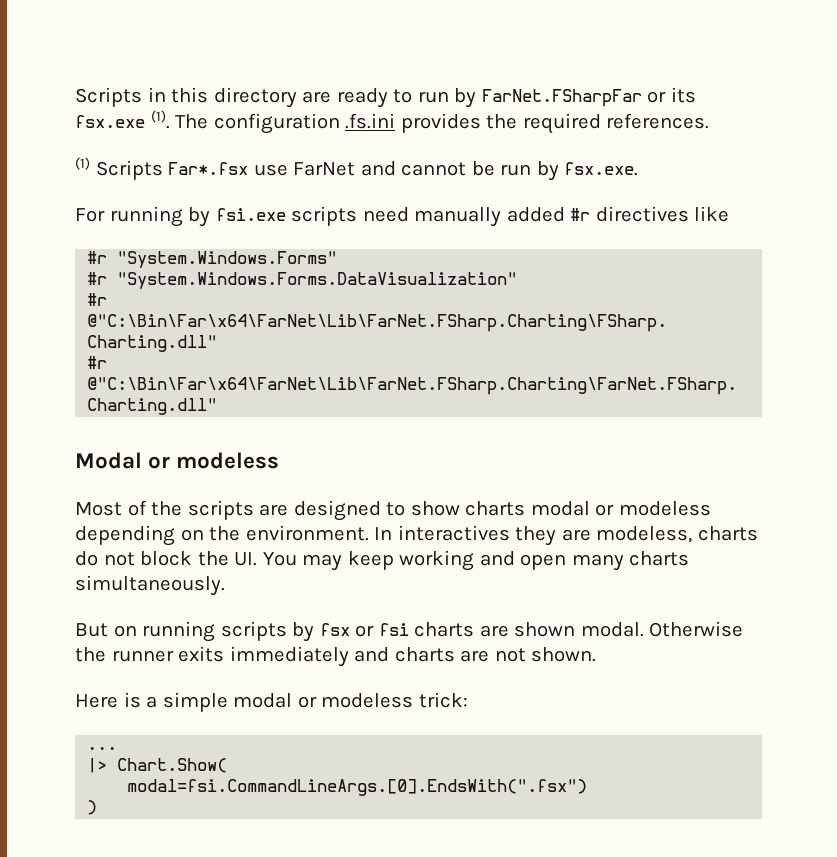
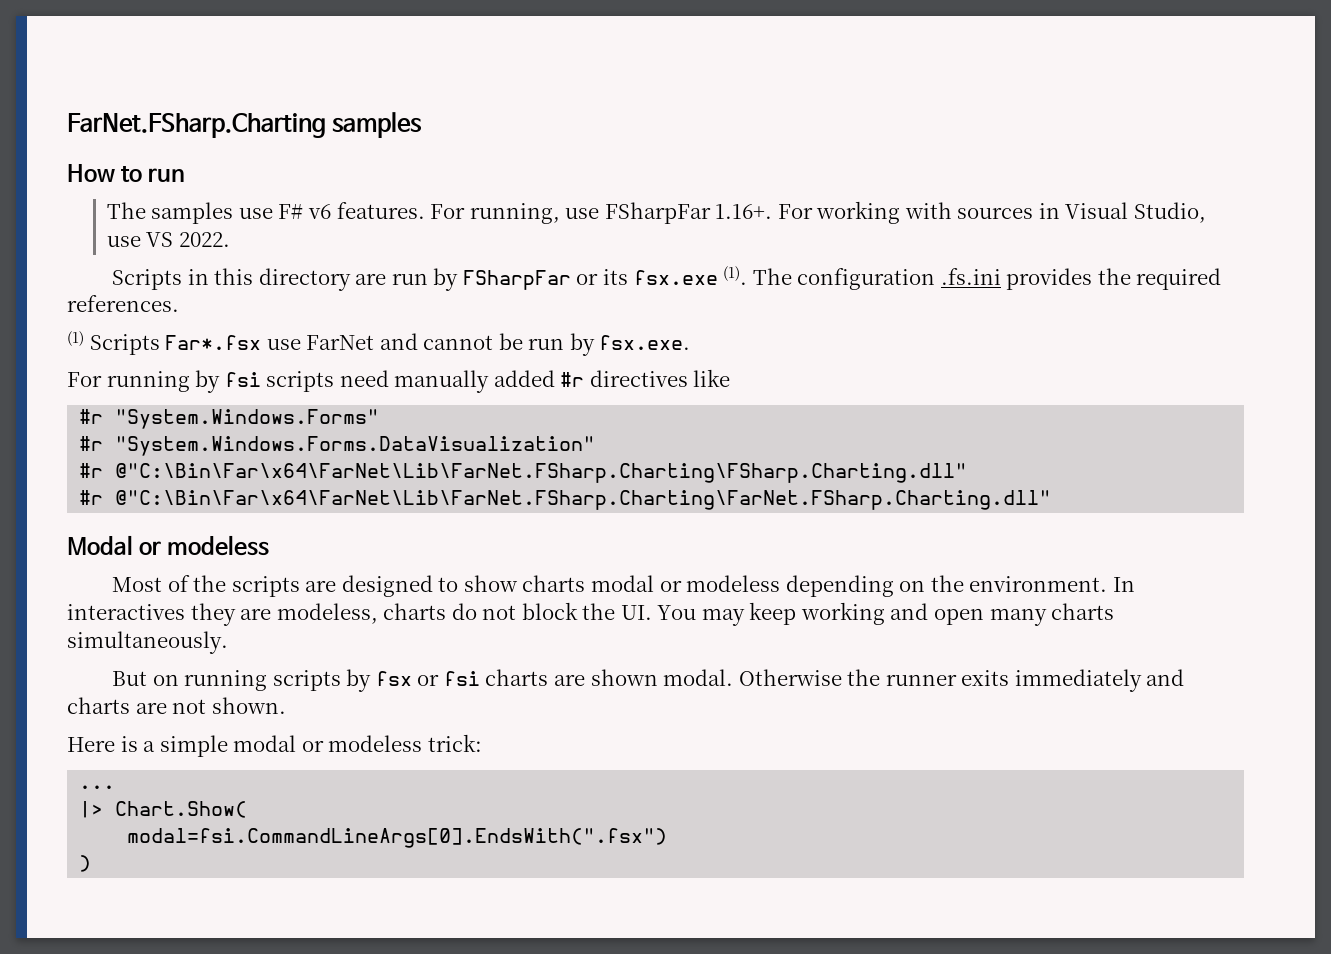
+ FarNet.FSharp.Charting samples
+ How to run
+ The samples use F# v6 features. For running, use FSharpFar 1.16+. For working with sources in Visual Studio, use VS 2022.
- Scripts in this directory are ready to run by FarNet.FSharpFar or its fsx.exe (1).
+ Scripts in this directory are run by FSharpFar or its fsx.exe (1).
- For running by fsi.exe scripts need manually added #r directives like
+ For running by fsi scripts need manually added #r directives like
- modal=fsi.CommandLineArgs.[0].EndsWith(".fsx")
+ modal=fsi.CommandLineArgs[0].EndsWith(".fsx")

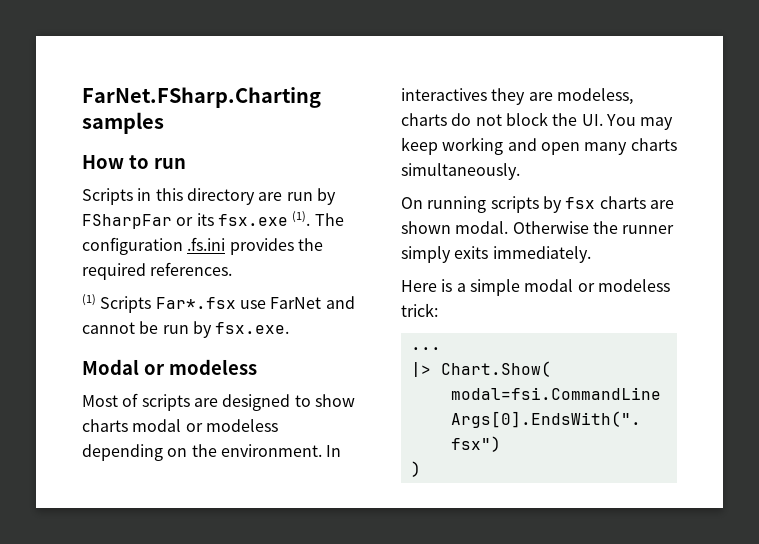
- The samples use F# v6 features. For running, use FSharpFar 1.16+. For working with sources in Visual Studio, use VS 2022.
- For running by fsi scripts need manually added #r directives like
- #r "System.Windows.Forms"
- #r "System.Windows.Forms.DataVisualization"
- #r @"C:\Bin\Far\x64\FarNet\Lib\FarNet.FSharp.Charting\FSharp.Charting.dll"
- #r @"C:\Bin\Far\x64\FarNet\Lib\FarNet.FSharp.Charting\FarNet.FSharp.Charting.dll"
- Most of the scripts are designed to show charts modal or modeless depending on the environment.
+ Most of scripts are designed to show charts modal or modeless depending on the environment.
- But on running scripts by fsx or fsi charts are shown modal.
+ On running scripts by fsx charts are shown modal.
- Otherwise the runner exits immediately and charts are not shown.
+ Otherwise the runner simply exits immediately.

